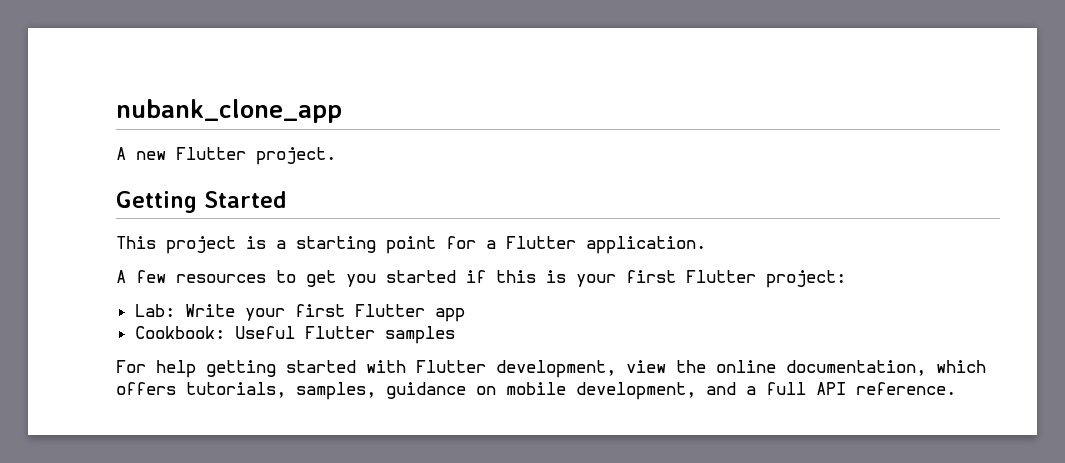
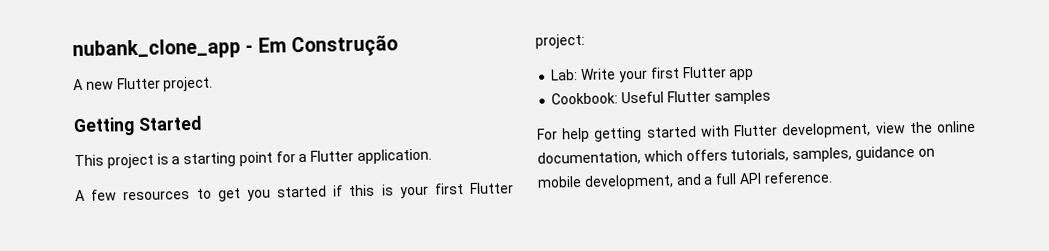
- nubank_clone_app
+ nubank_clone_app - Em Construção

